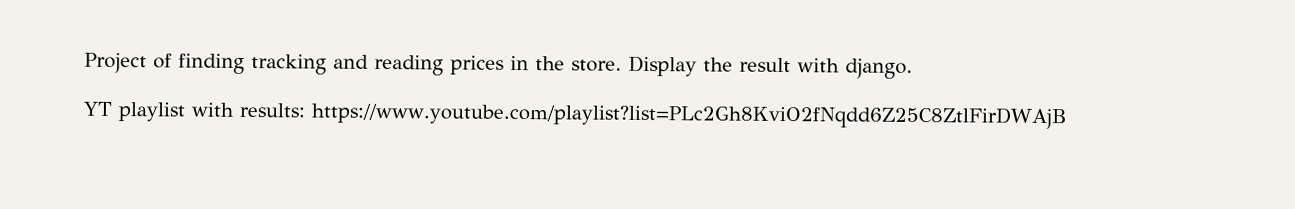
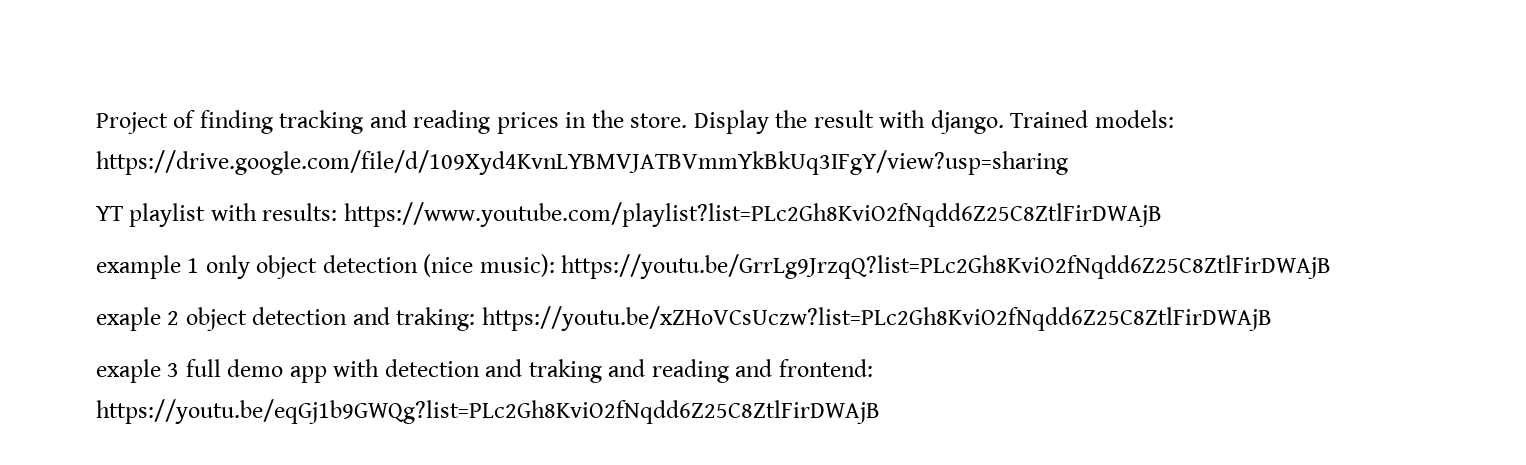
+ Trained models: https://drive.google.com/file/d/109Xyd4KvnLYBMVJATBVmmYkBkUq3IFgY/view?usp=sharing
+ example 1 only object detection (nice music): https://youtu.be/GrrLg9JrzqQ?list=PLc2Gh8KviO2fNqdd6Z25C8ZtlFirDWAjB
+ exaple 2 object detection and traking: https://youtu.be/xZHoVCsUczw?list=PLc2Gh8KviO2fNqdd6Z25C8ZtlFirDWAjB
+ exaple 3 full demo app with detection and traking and reading and frontend: https://youtu.be/eqGj1b9GWQg?list=PLc2Gh8KviO2fNqdd6Z25C8ZtlFirDWAjB

